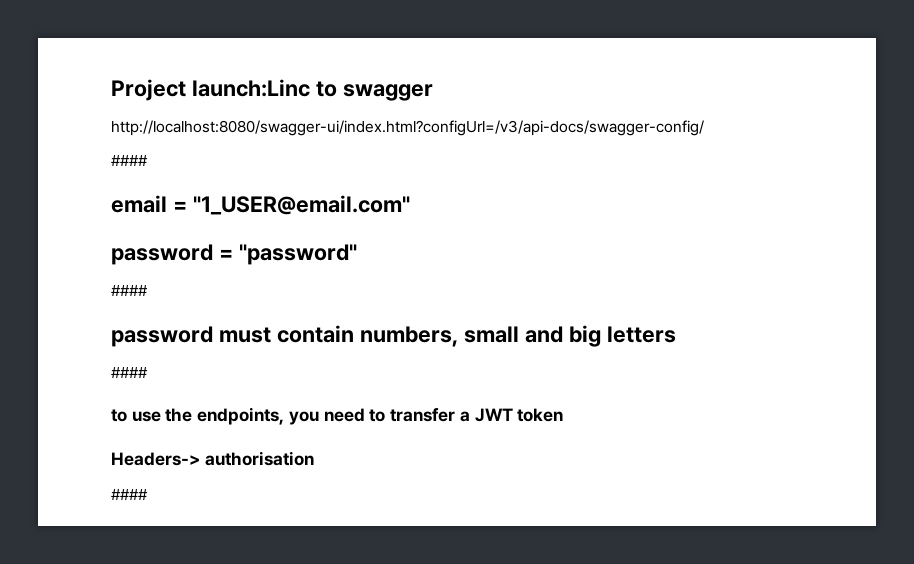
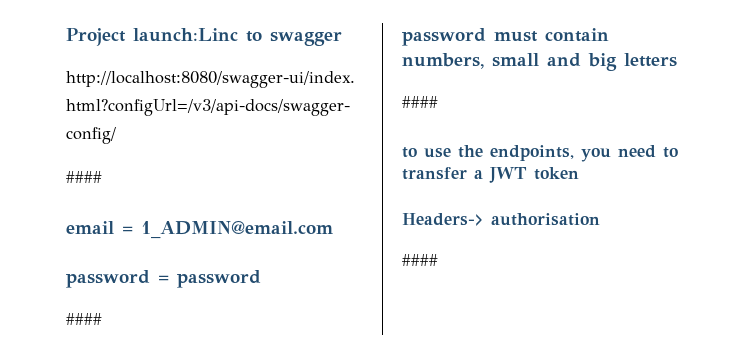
- email = "1_USER@email.com"
+ email = 1_ADMIN@email.com
- password = "password"
+ password = password

